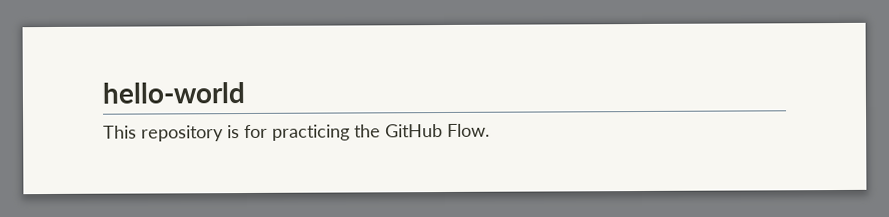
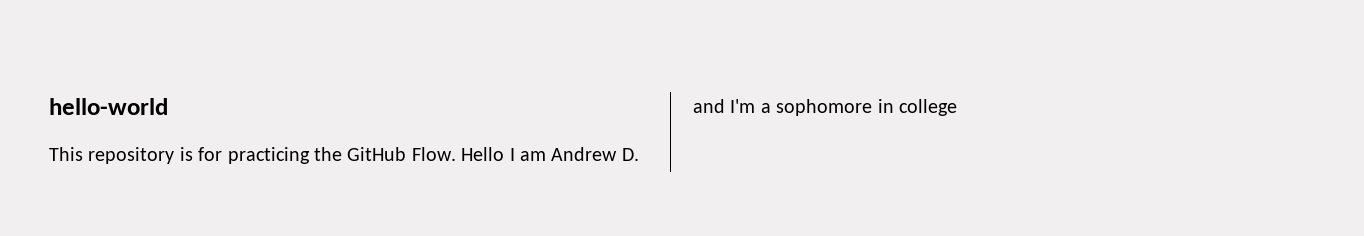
+ Hello I am Andrew D. and I'm a sophomore in college

